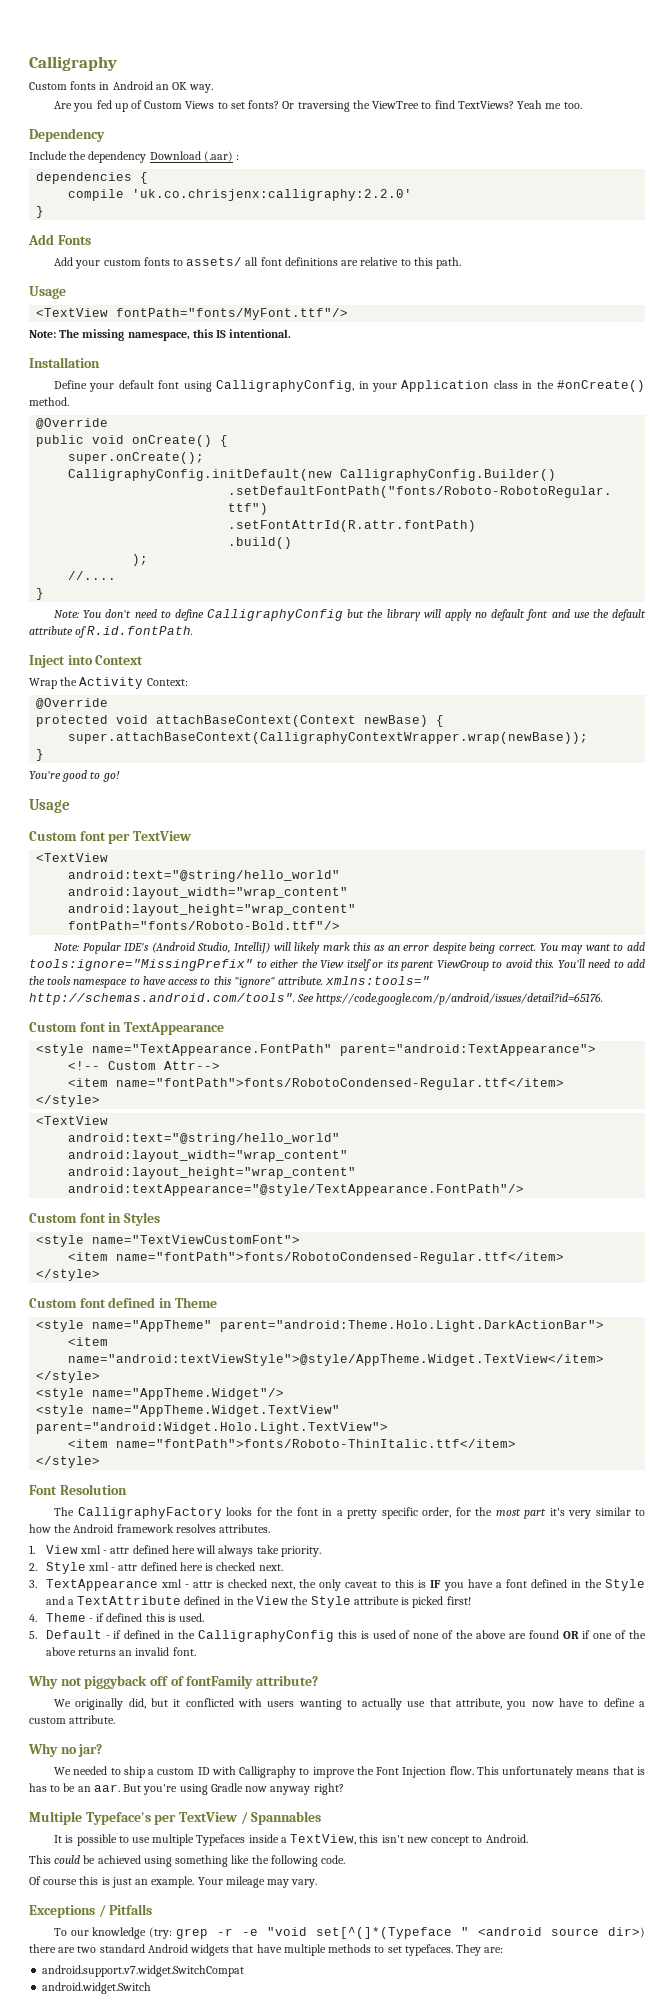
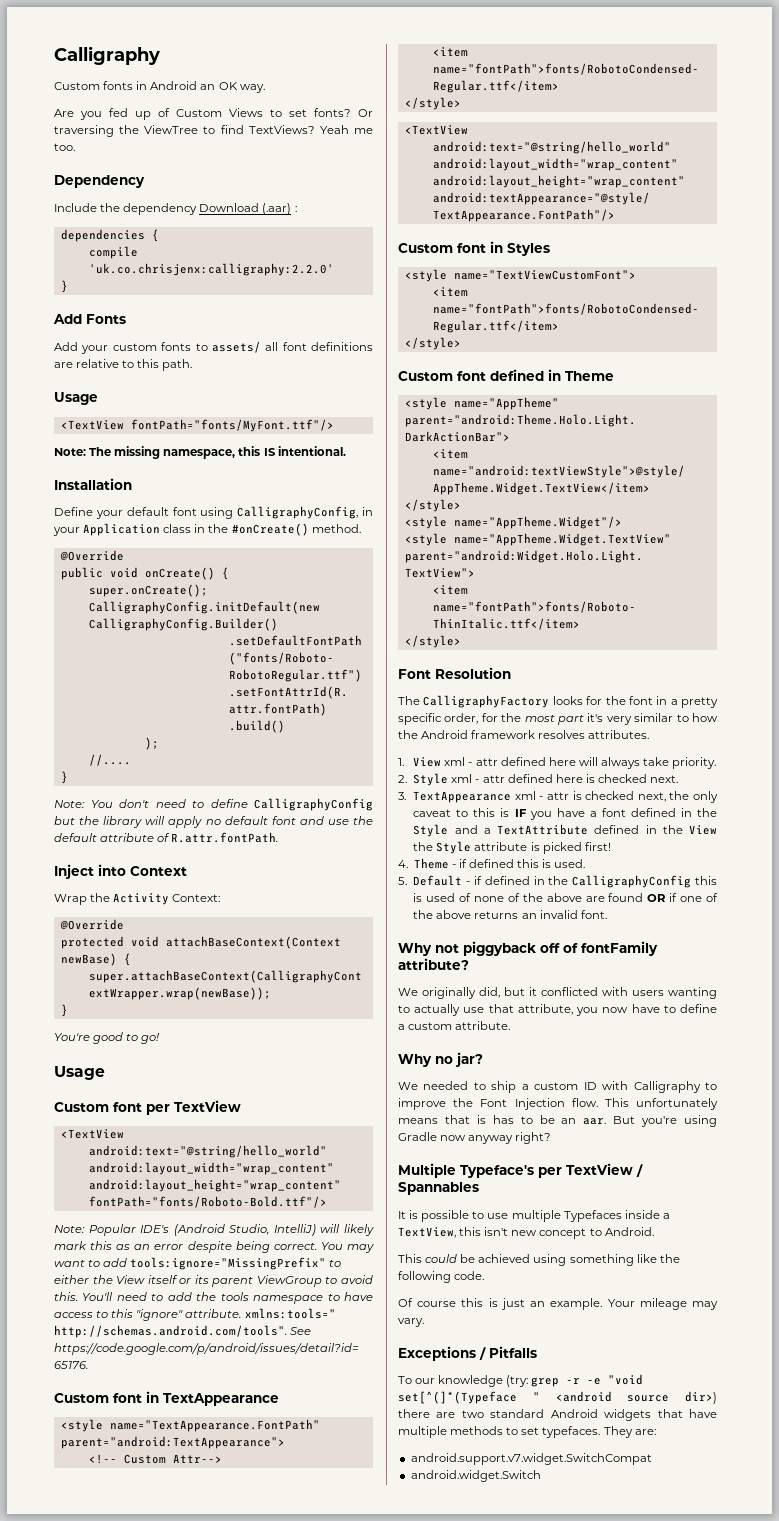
- Note: You don't need to define CalligraphyConfig but the library will apply no default font and use the default attribute of R.id.fontPath.
+ Note: You don't need to define CalligraphyConfig but the library will apply no default font and use the default attribute of R.attr.fontPath.

